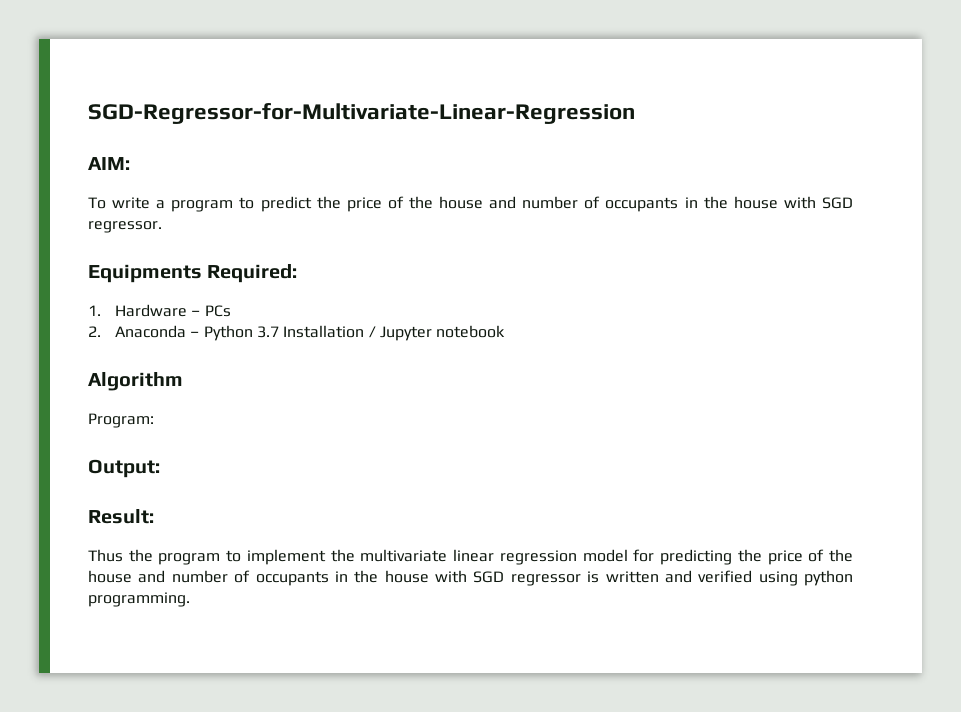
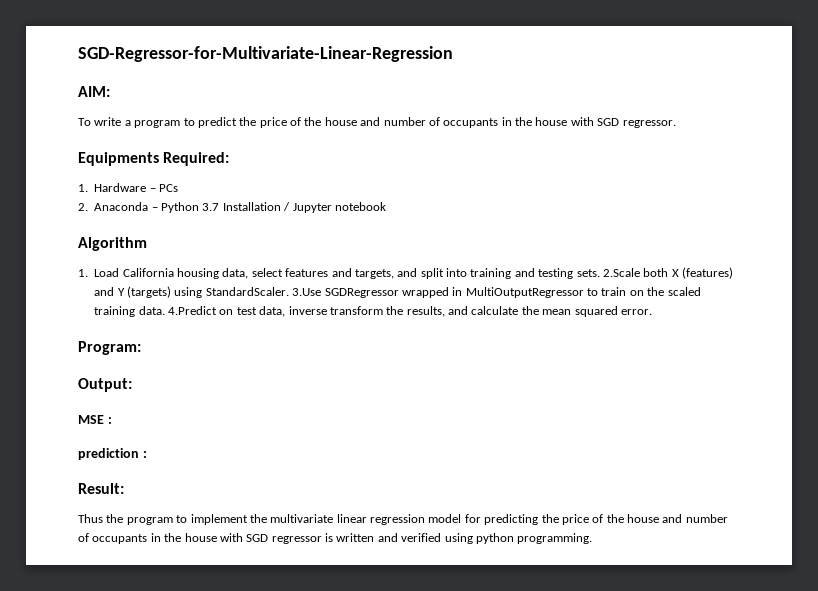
+ 1. Load California housing data, select features and targets, and split into training and testing sets. 2.Scale both X (features) and Y (targets) using StandardScaler. 3.Use SGDRegressor wrapped in MultiOutputRegressor to train on the scaled training data. 4.Predict on test data, inverse transform the results, and calculate the mean squared error.
  Program:
  Output:
+ MSE :
+ prediction :

